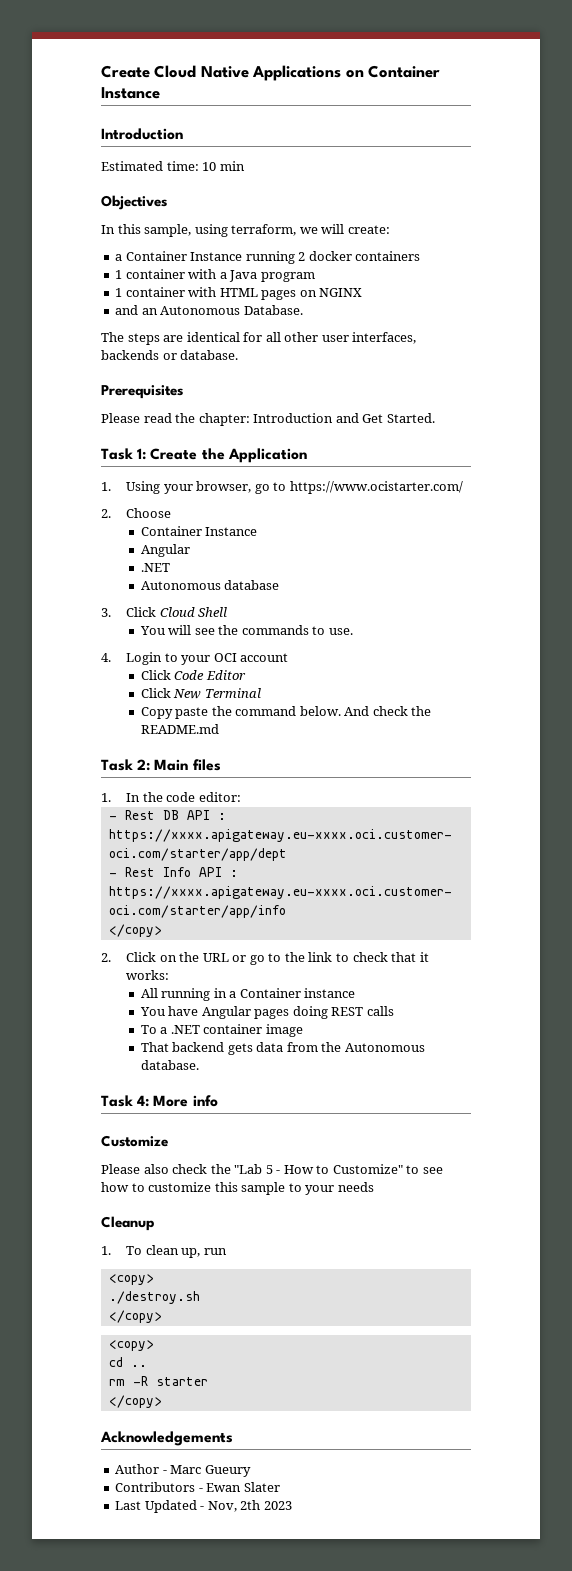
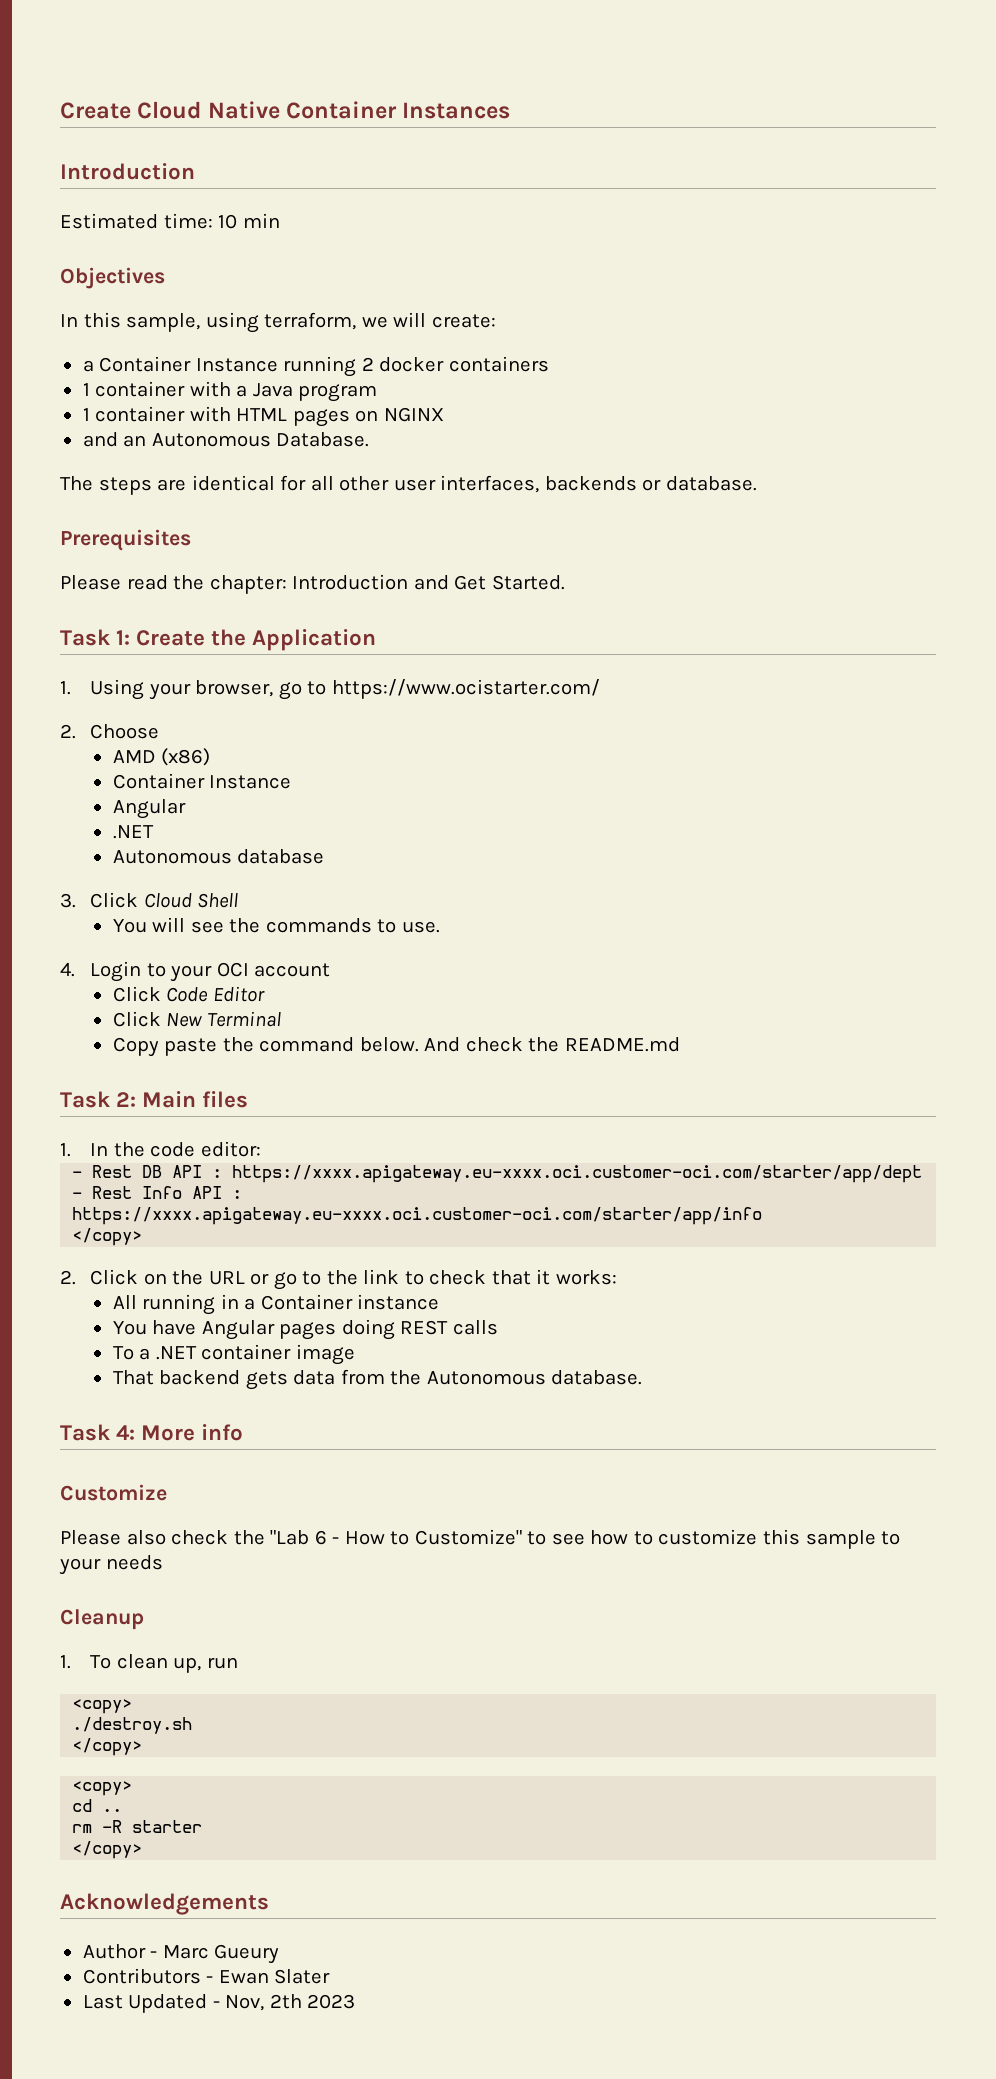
- Create Cloud Native Applications on Container Instance
+ Create Cloud Native Container Instances
+ AMD (x86)
- Please also check the "Lab 5 - How to Customize" to see how to customize this sample to your needs
+ Please also check the "Lab 6 - How to Customize" to see how to customize this sample to your needs

